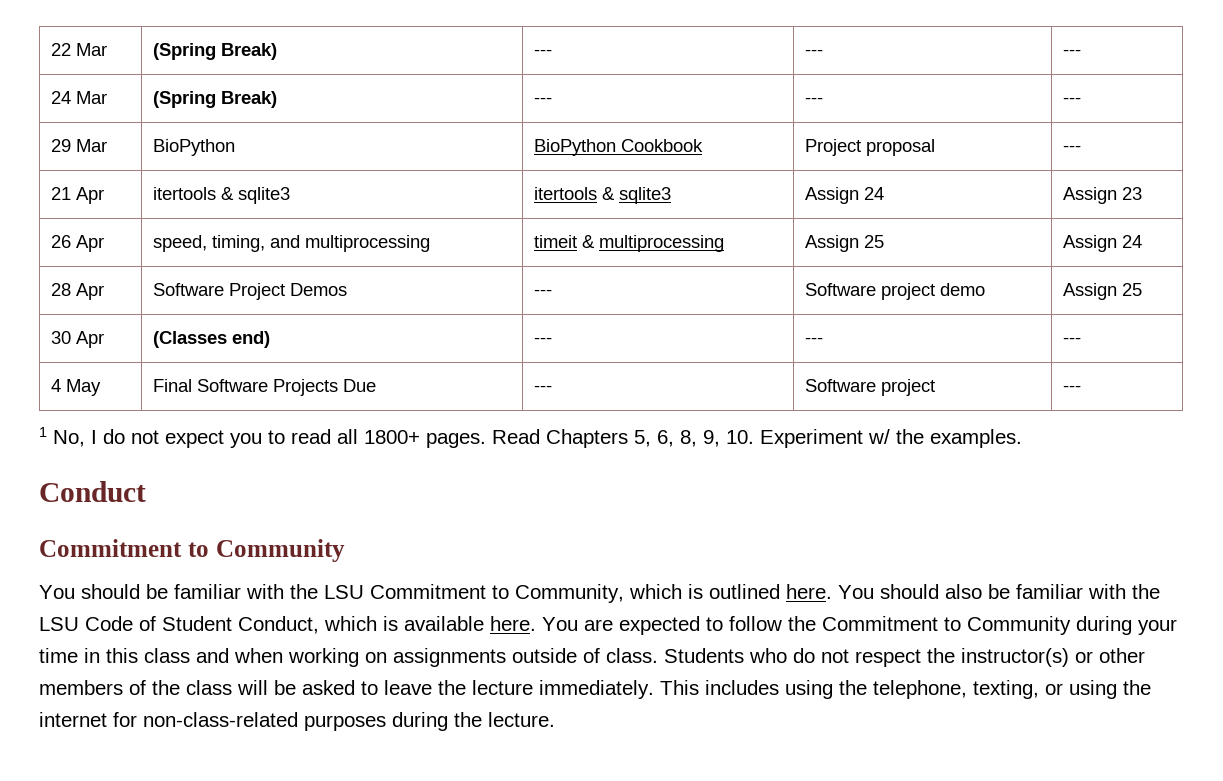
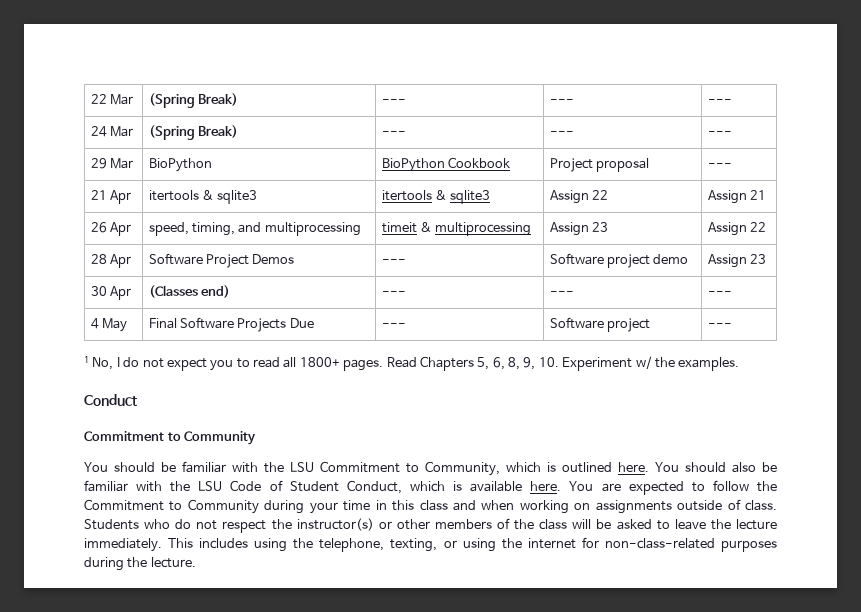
- 21 Apr | itertools & sqlite3 | itertools & sqlite3 | Assign 24 | Assign 23
+ 21 Apr | itertools & sqlite3 | itertools & sqlite3 | Assign 22 | Assign 21
- 26 Apr | speed, timing, and multiprocessing | timeit & multiprocessing | Assign 25 | Assign 24
+ 26 Apr | speed, timing, and multiprocessing | timeit & multiprocessing | Assign 23 | Assign 22
- 28 Apr | Software Project Demos | --- | Software project demo | Assign 25
+ 28 Apr | Software Project Demos | --- | Software project demo | Assign 23

